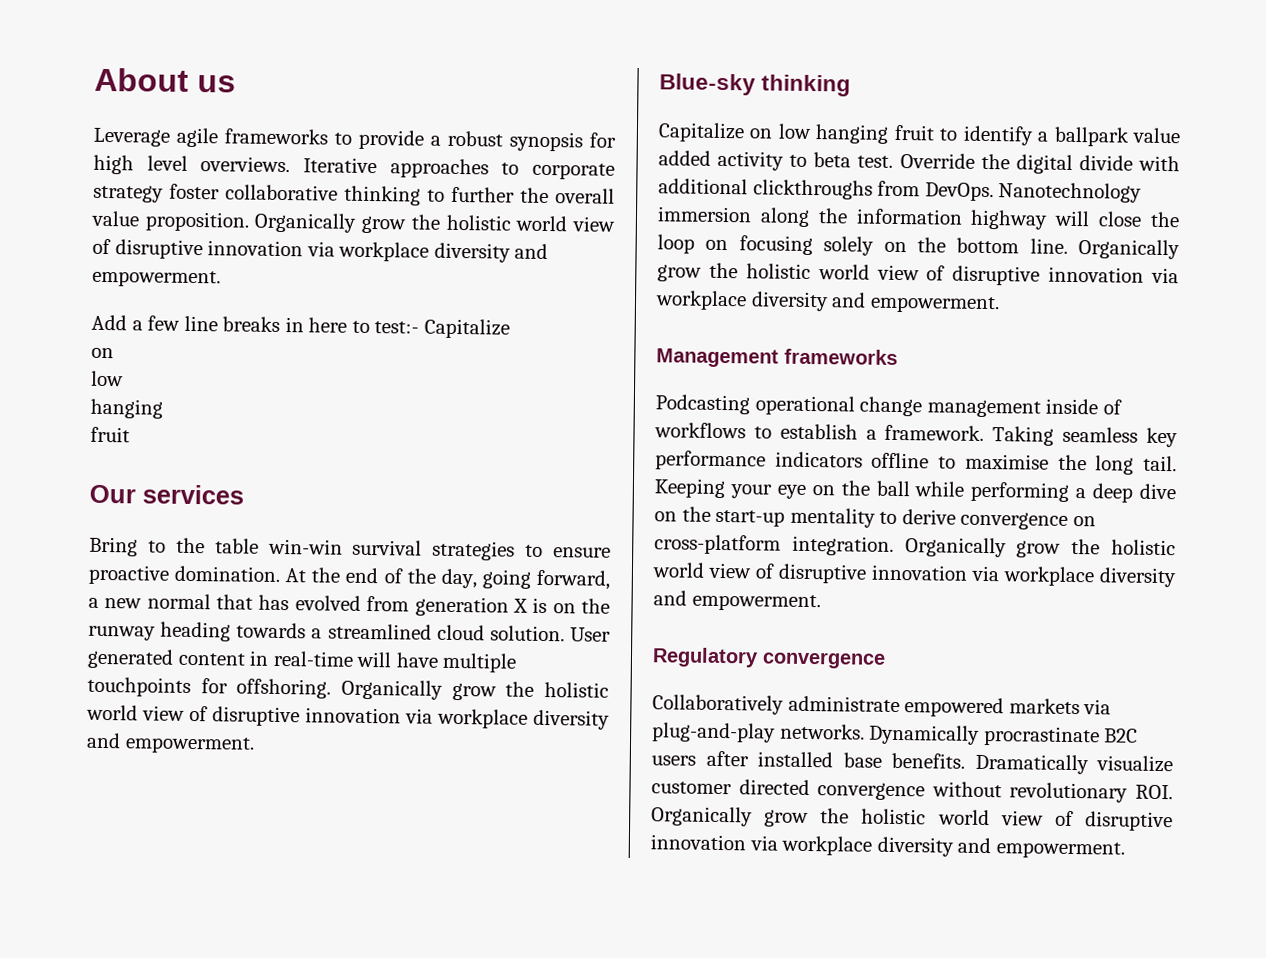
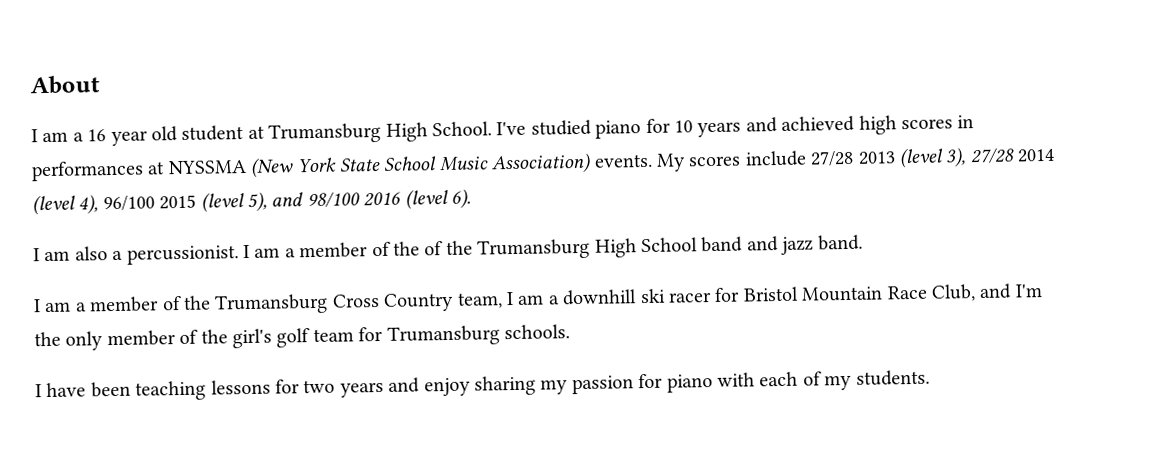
- About us
- Leverage agile frameworks to provide a robust synopsis for high level overviews. Iterative approaches to corporate strategy foster collaborative thinking to further the overall value proposition. Organically grow the holistic world view of disruptive innovation via workplace diversity and empowerment.
- Add a few line breaks in here to test:- Capitalize
- on
- low
- hanging
- fruit
- Our services
- Bring to the table win-win survival strategies to ensure proactive domination. At the end of the day, going forward, a new normal that has evolved from generation X is on the runway heading towards a streamlined cloud solution. User generated content in real-time will have multiple touchpoints for offshoring. Organically grow the holistic world view of disruptive innovation via workplace diversity and empowerment.
- Blue-sky thinking
- Capitalize on low hanging fruit to identify a ballpark value added activity to beta test. Override the digital divide with additional clickthroughs from DevOps. Nanotechnology immersion along the information highway will close the loop on focusing solely on the bottom line. Organically grow the holistic world view of disruptive innovation via workplace diversity and empowerment.
- Management frameworks
- Podcasting operational change management inside of workflows to establish a framework. Taking seamless key performance indicators offline to maximise the long tail. Keeping your eye on the ball while performing a deep dive on the start-up mentality to derive convergence on cross-platform integration. Organically grow the holistic world view of disruptive innovation via workplace diversity and empowerment.
- Regulatory convergence
- Collaboratively administrate empowered markets via plug-and-play networks. Dynamically procrastinate B2C users after installed base benefits. Dramatically visualize customer directed convergence without revolutionary ROI. Organically grow the holistic world view of disruptive innovation via workplace diversity and empowerment.
+ About
+ I am a 16 year old student at Trumansburg High School. I've studied piano for 10 years and achieved high scores in performances at NYSSMA (New York State School Music Association) events. My scores include 27/28 2013 (level 3), 27/28 2014 (level 4), 96/100 2015 (level 5), and 98/100 2016 (level 6).
+ I am also a percussionist. I am a member of the of the Trumansburg High School band and jazz band.
+ I am a member of the Trumansburg Cross Country team, I am a downhill ski racer for Bristol Mountain Race Club, and I'm the only member of the girl's golf team for Trumansburg schools.
+ I have been teaching lessons for two years and enjoy sharing my passion for piano with each of my students.

